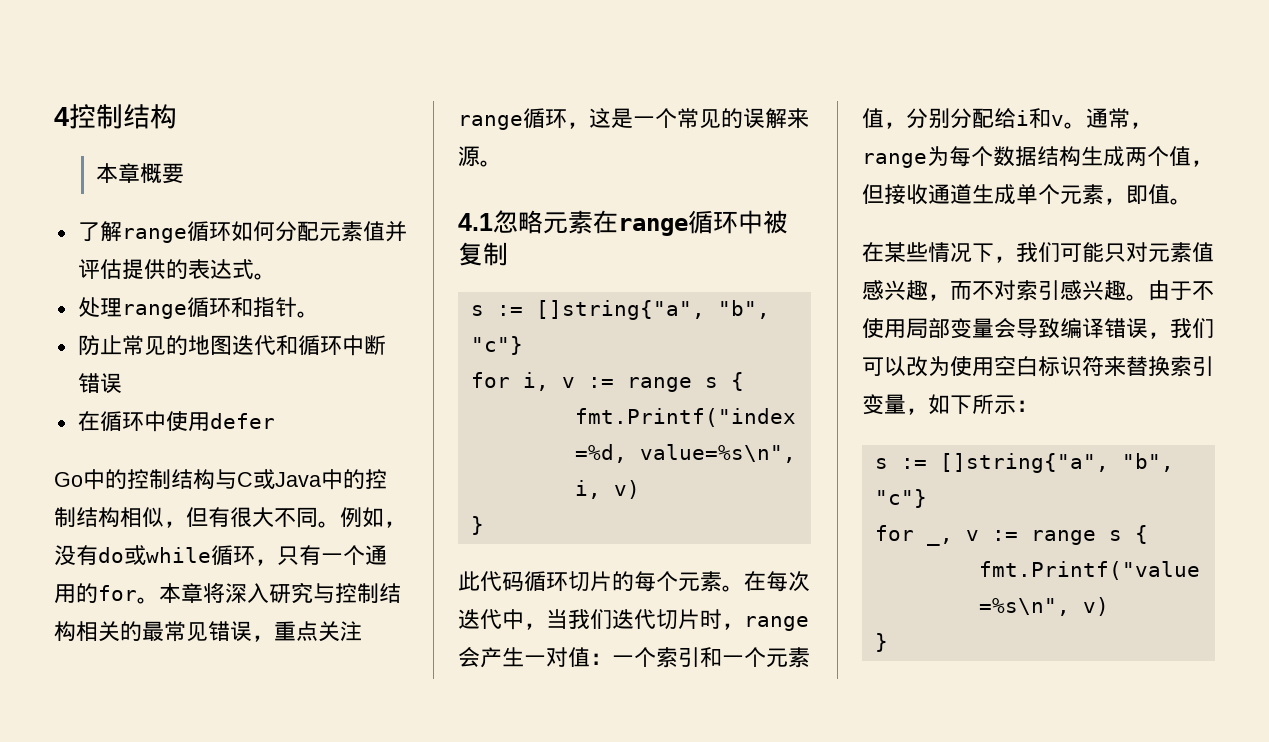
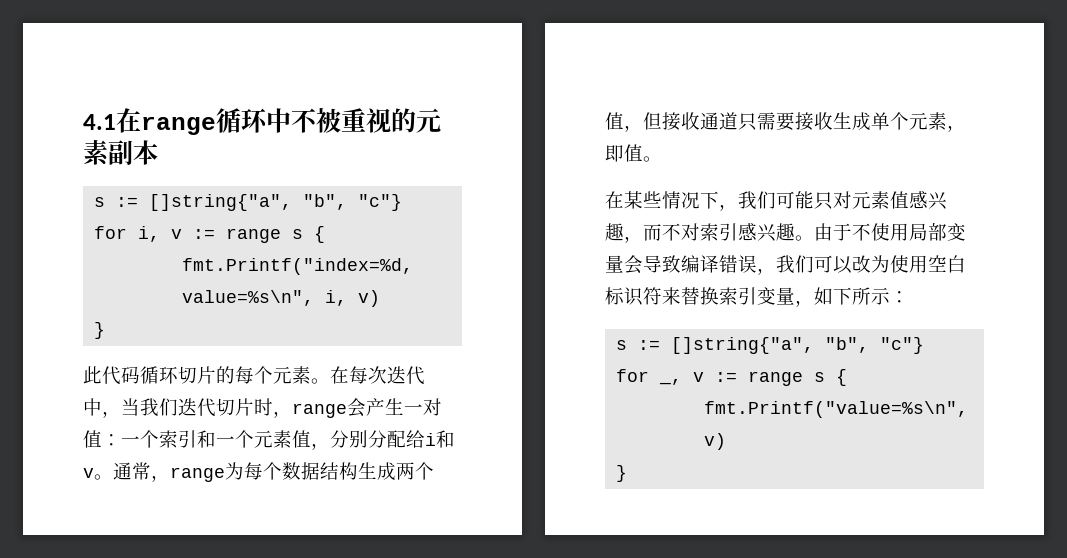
- 4控制结构
- 本章概要
- 了解range循环如何分配元素值并评估提供的表达式。
- 处理range循环和指针。
- 防止常见的地图迭代和循环中断错误
- 在循环中使用defer
- Go中的控制结构与C或Java中的控制结构相似，但有很大不同。例如，没有do或while循环，只有一个通用的for。本章将深入研究与控制结构相关的最常见错误，重点关注range循环，这是一个常见的误解来源。
- 4.1忽略元素在range循环中被复制
+ 4.1在range循环中不被重视的元素副本
- 通常，range为每个数据结构生成两个值，但接收通道生成单个元素，即值。
+ 通常，range为每个数据结构生成两个值，但接收通道只需要接收生成单个元素，即值。

